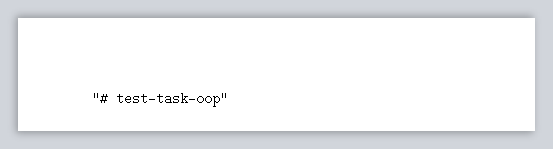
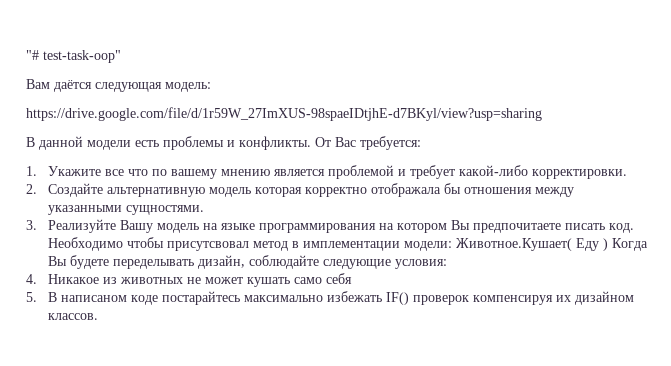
+ Вам даётся следующая модель:
+ https://drive.google.com/file/d/1r59W_27ImXUS-98spaeIDtjhE-d7BKyl/view?usp=sharing
+ В данной модели есть проблемы и конфликты. От Вас требуется:
+ 1. Укажите все что по вашему мнению является проблемой и требует какой-либо корректировки.
+ 2. Создайте альтернативную модель которая корректно отображала бы отношения между указанными сущностями.
+ 3. Реализуйте Вашу модель на языке программирования на котором Вы предпочитаете писать код. Необходимо чтобы присутсвовал метод в имплементации модели: Животное.Кушает( Еду ) Когда Вы будете переделывать дизайн, соблюдaйте следующие условия:
+ 4. Никакое из животных не может кушать само себя
+ 5. В написаном коде постарайтесь максимально избежать IF() проверок компенсируя их дизайном классов.

